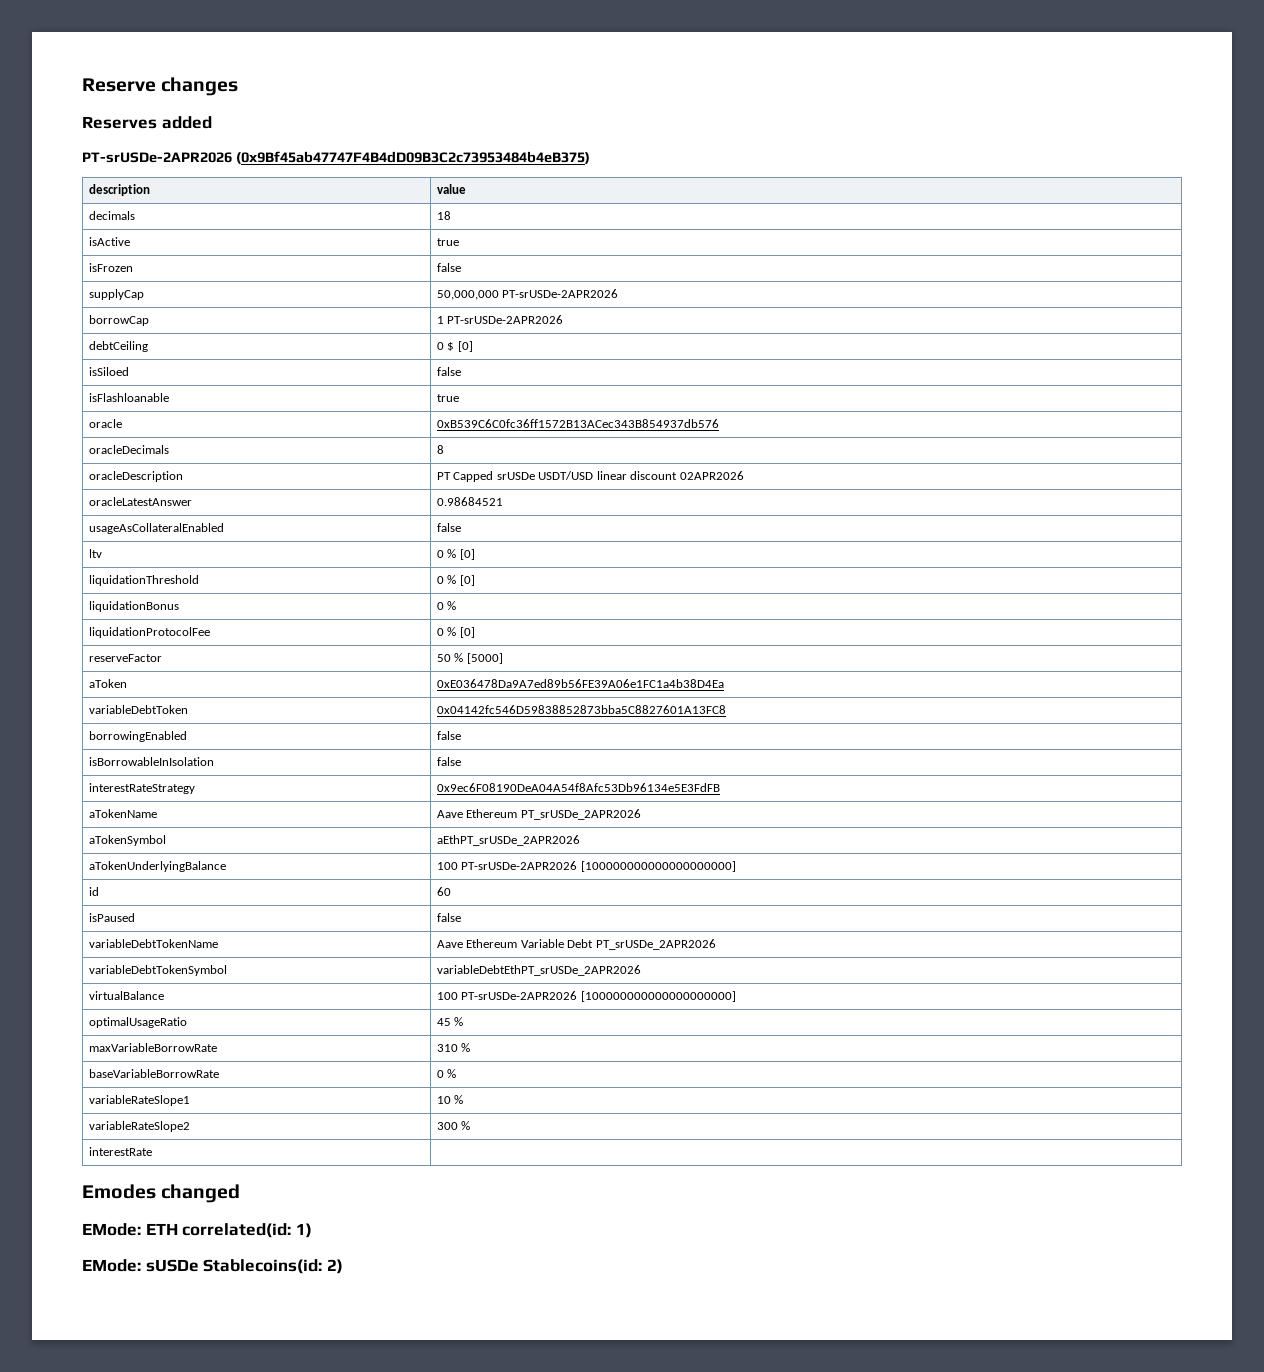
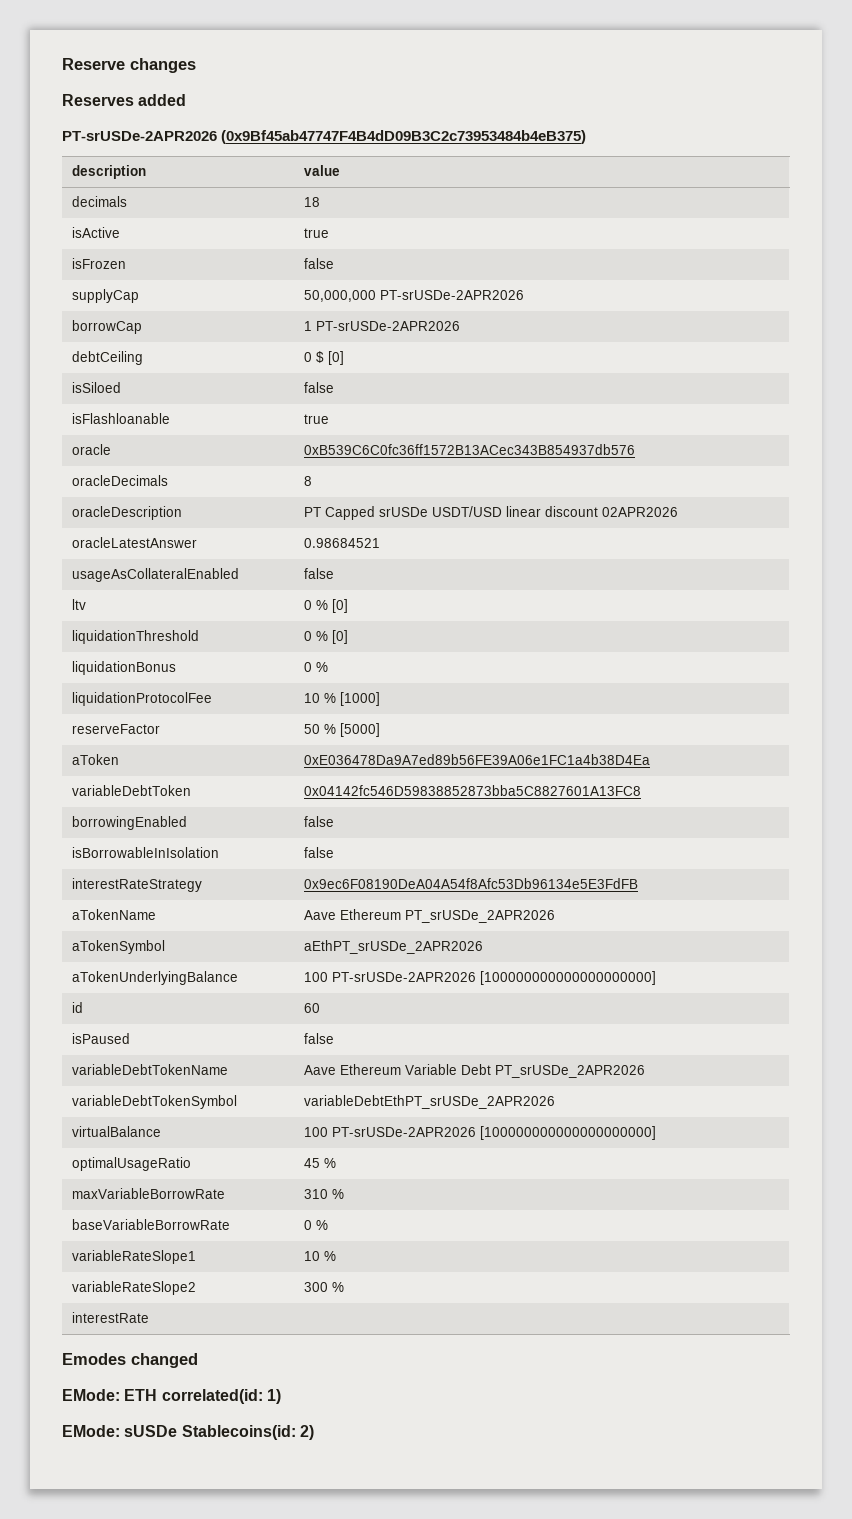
- liquidationProtocolFee | 0 % [0]
+ liquidationProtocolFee | 10 % [1000]

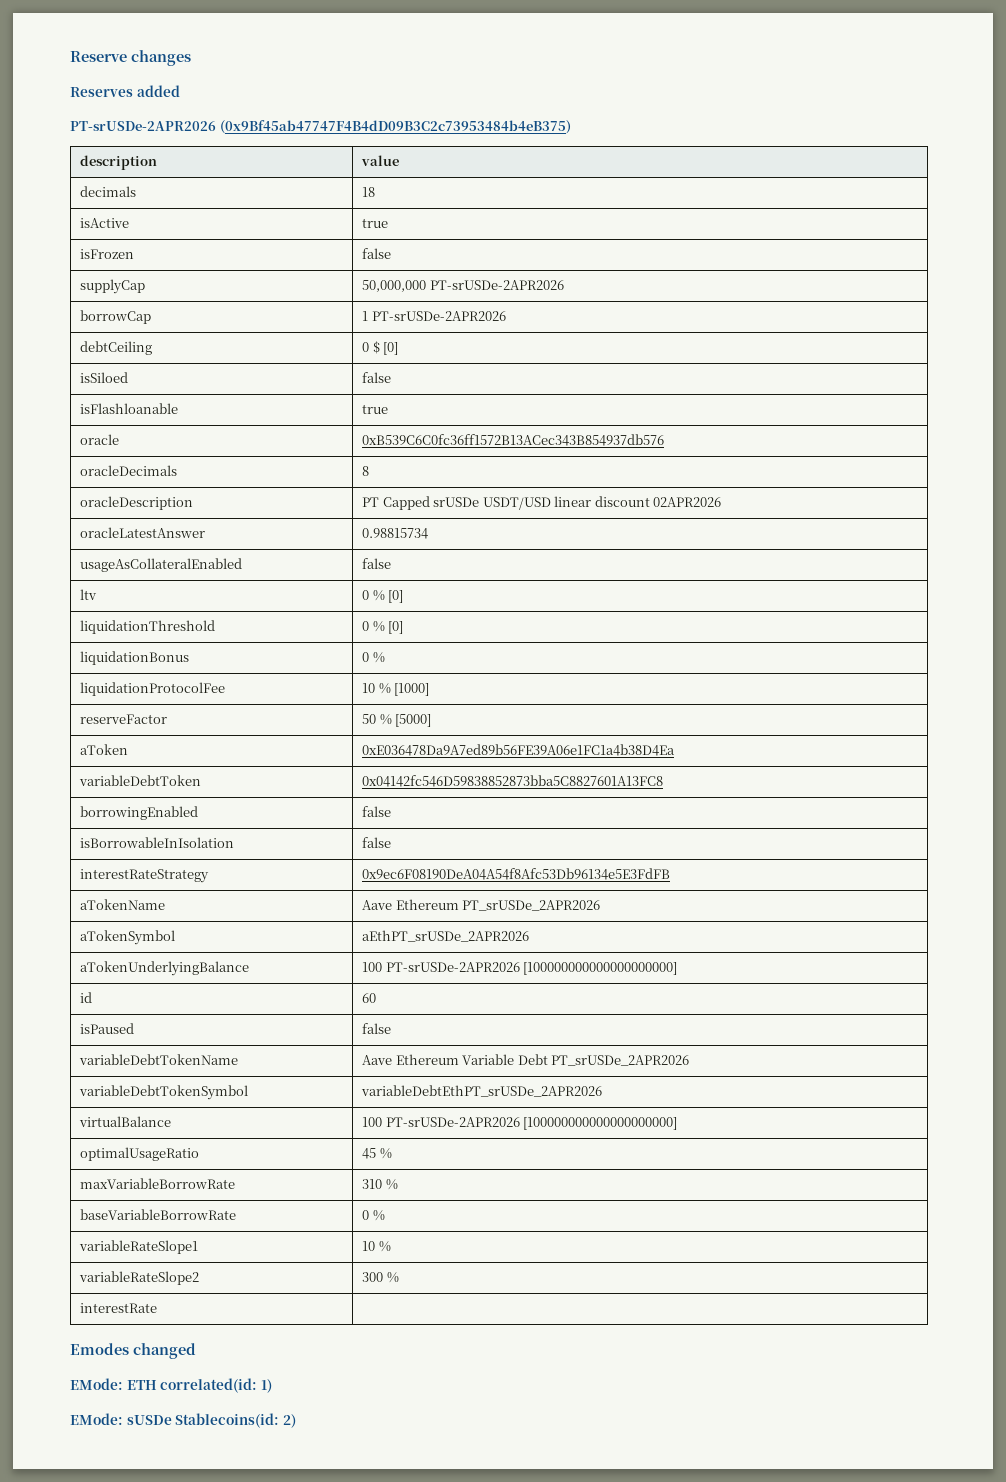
- oracleLatestAnswer | 0.98684521
+ oracleLatestAnswer | 0.98815734

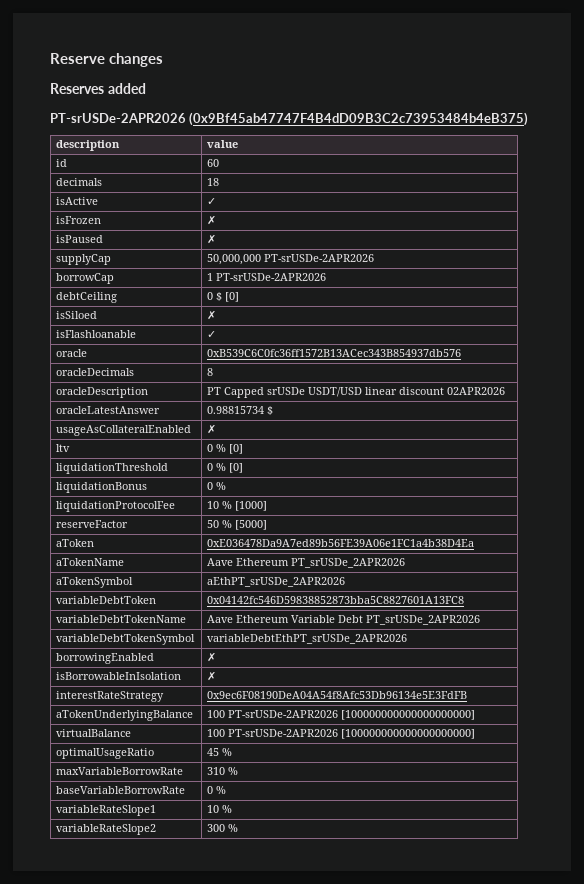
+ id | 60
- isActive | true
+ isActive | ✓
- isFrozen | false
+ isFrozen | ✗
+ isPaused | ✗
- isSiloed | false
+ isSiloed | ✗
- isFlashloanable | true
+ isFlashloanable | ✓
- oracleLatestAnswer | 0.98815734
+ oracleLatestAnswer | 0.98815734 $
- usageAsCollateralEnabled | false
+ usageAsCollateralEnabled | ✗
- variableDebtToken | 0x04142fc546D59838852873bba5C8827601A13FC8
- borrowingEnabled | false
- isBorrowableInIsolation | false
- interestRateStrategy | 0x9ec6F08190DeA04A54f8Afc53Db96134e5E3FdFB
- aTokenUnderlyingBalance | 100 PT-srUSDe-2APR2026 [100000000000000000000]
- id | 60
- isPaused | false
+ variableDebtToken | 0x04142fc546D59838852873bba5C8827601A13FC8
+ borrowingEnabled | ✗
+ isBorrowableInIsolation | ✗
+ interestRateStrategy | 0x9ec6F08190DeA04A54f8Afc53Db96134e5E3FdFB
+ aTokenUnderlyingBalance | 100 PT-srUSDe-2APR2026 [100000000000000000000]
- interestRate |
- Emodes changed
- EMode: ETH correlated(id: 1)
- EMode: sUSDe Stablecoins(id: 2)

